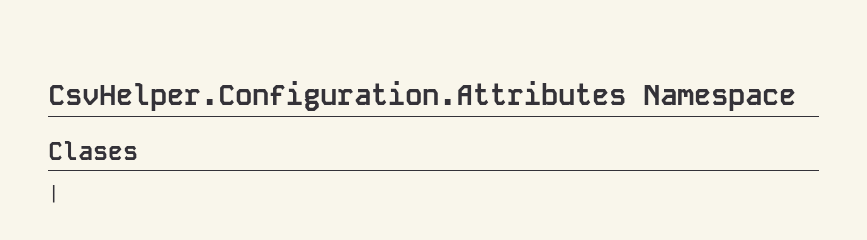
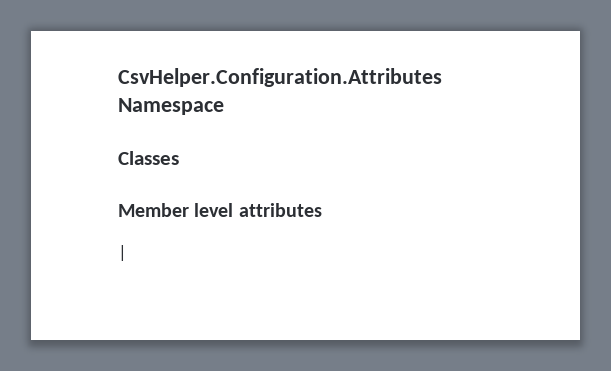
- Clases
+ Classes
+ Member level attributes

